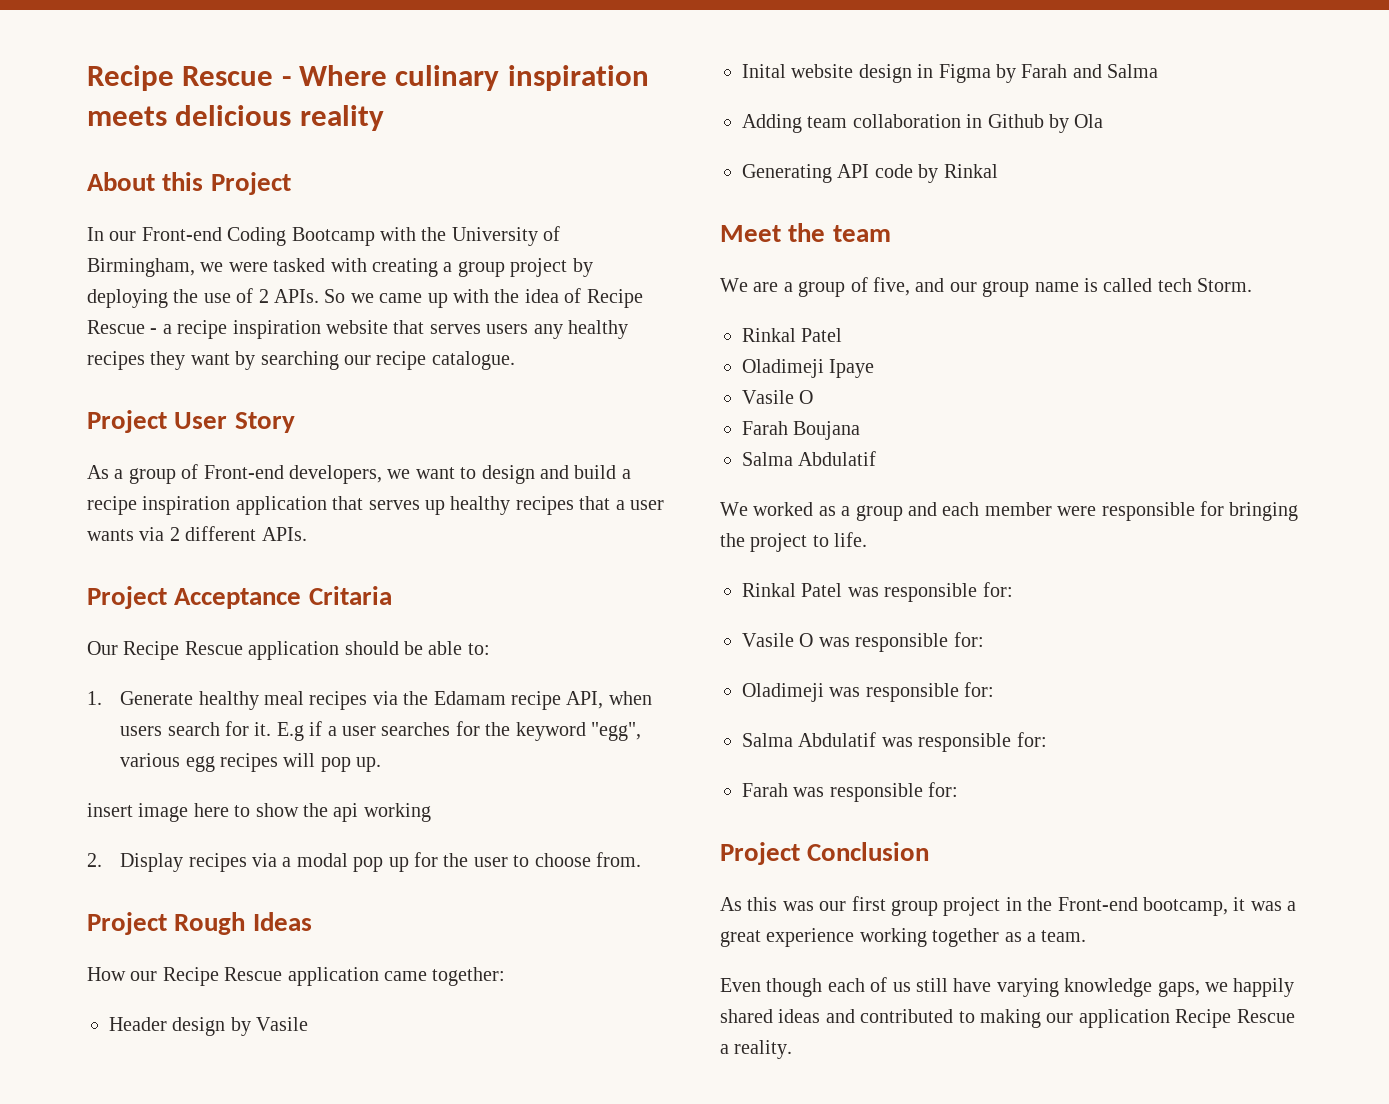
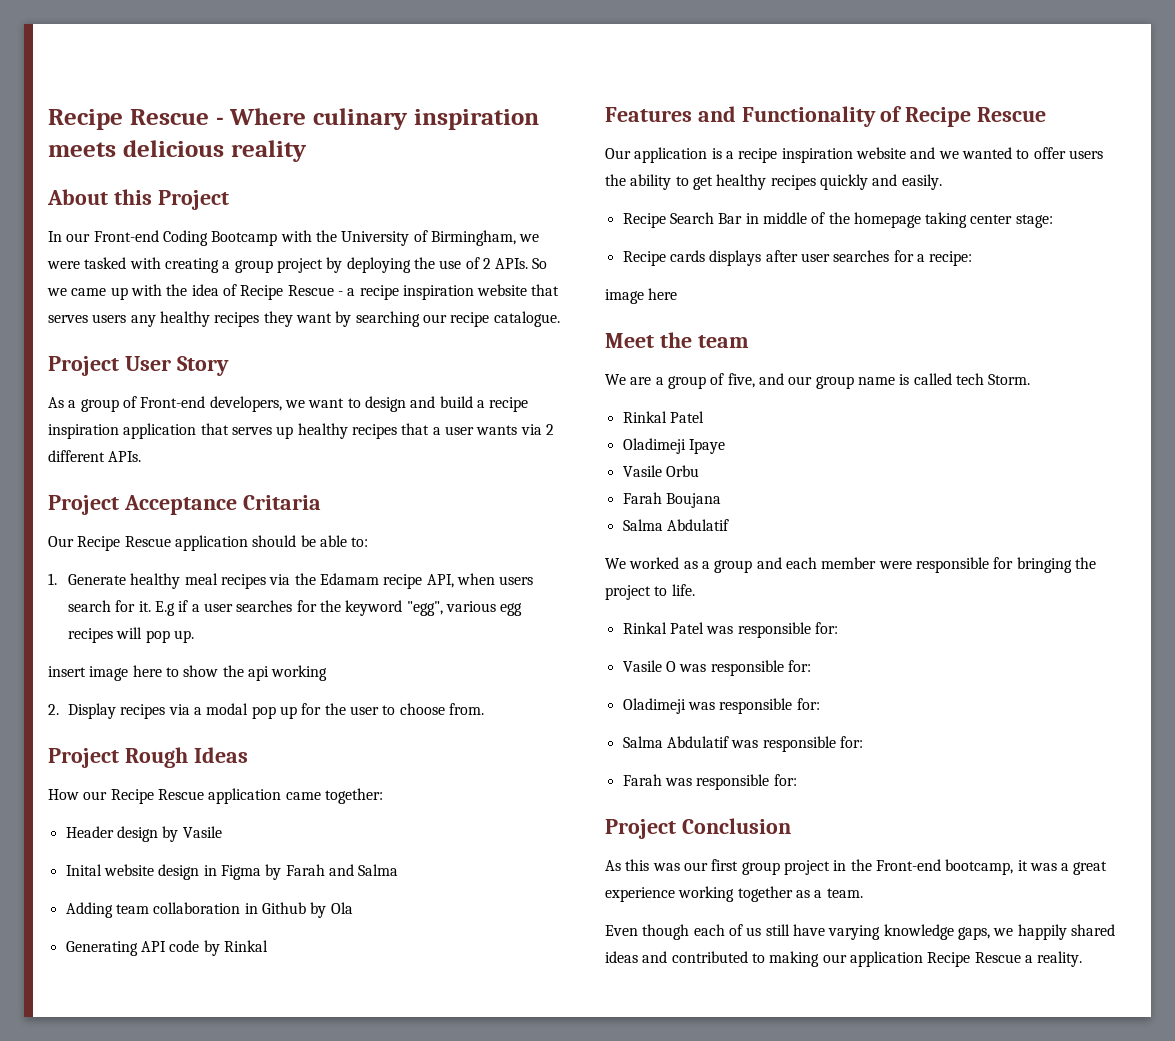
+ Features and Functionality of Recipe Rescue
+ Our application is a recipe inspiration website and we wanted to offer users the ability to get healthy recipes quickly and easily.
+ Recipe Search Bar in middle of the homepage taking center stage:
+ Recipe cards displays after user searches for a recipe:
+ image here
  Oladimeji Ipaye
- Vasile O
+ Vasile Orbu

